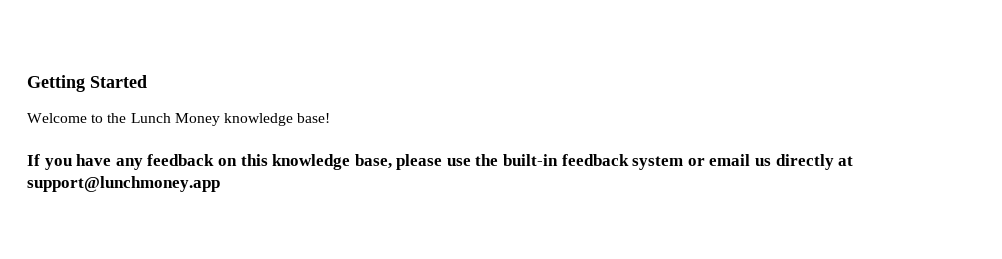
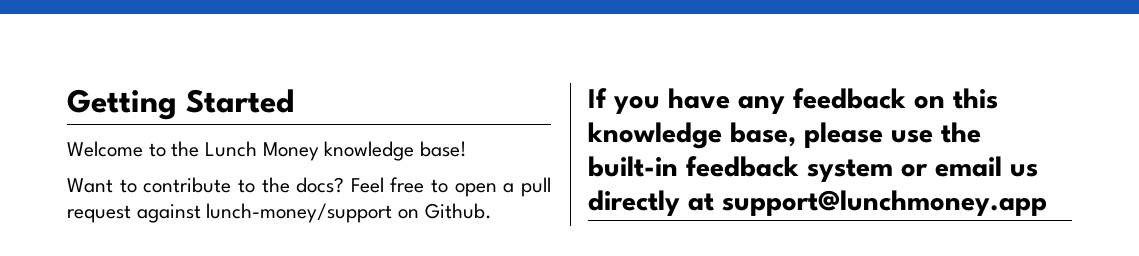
+ Want to contribute to the docs? Feel free to open a pull request against lunch-money/support on Github.

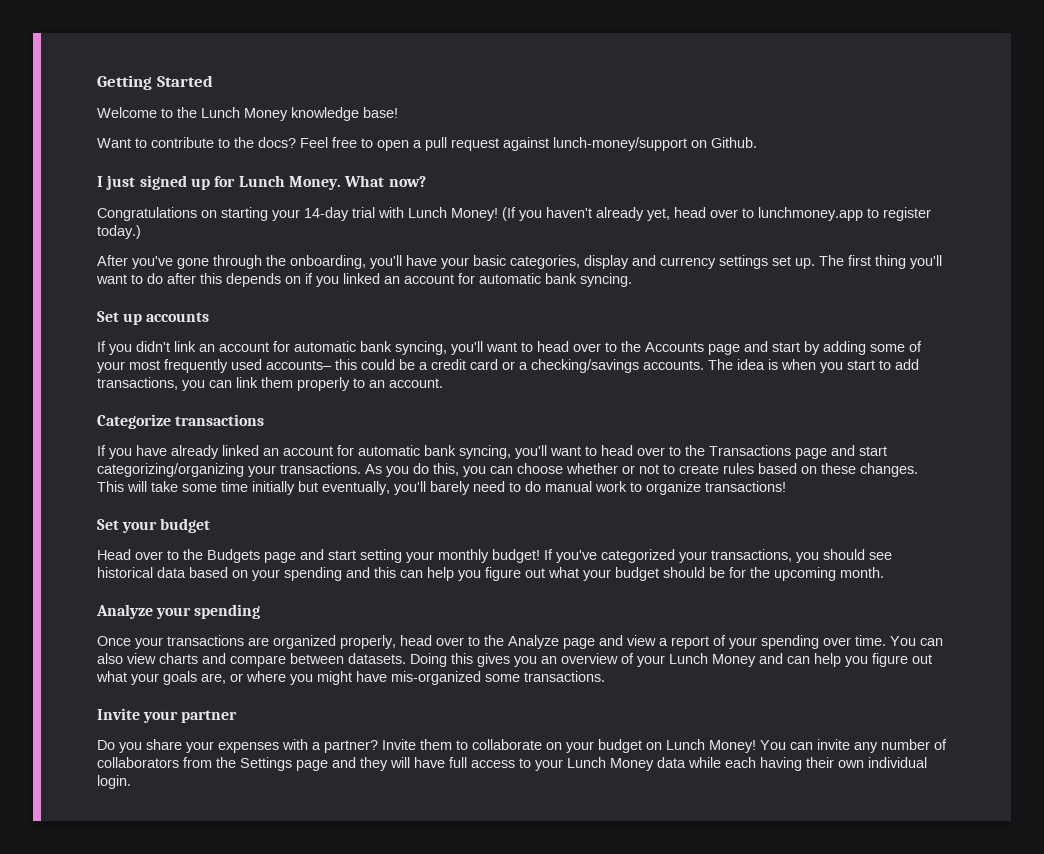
- If you have any feedback on this knowledge base, please use the built-in feedback system or email us directly at support@lunchmoney.app
+ I just signed up for Lunch Money. What now?
+ Congratulations on starting your 14-day trial with Lunch Money! (If you haven't already yet, head over to lunchmoney.app to register today.)
+ After you've gone through the onboarding, you'll have your basic categories, display and currency settings set up. The first thing you'll want to do after this depends on if you linked an account for automatic bank syncing.
+ Set up accounts
+ If you didn't link an account for automatic bank syncing, you'll want to head over to the Accounts page and start by adding some of your most frequently used accounts– this could be a credit card or a checking/savings accounts. The idea is when you start to add transactions, you can link them properly to an account.
+ Categorize transactions
+ If you have already linked an account for automatic bank syncing, you'll want to head over to the Transactions page and start categorizing/organizing your transactions. As you do this, you can choose whether or not to create rules based on these changes. This will take some time initially but eventually, you'll barely need to do manual work to organize transactions!
+ Set your budget
+ Head over to the Budgets page and start setting your monthly budget! If you've categorized your transactions, you should see historical data based on your spending and this can help you figure out what your budget should be for the upcoming month.
+ Analyze your spending
+ Once your transactions are organized properly, head over to the Analyze page and view a report of your spending over time. You can also view charts and compare between datasets. Doing this gives you an overview of your Lunch Money and can help you figure out what your goals are, or where you might have mis-organized some transactions.
+ Invite your partner
+ Do you share your expenses with a partner? Invite them to collaborate on your budget on Lunch Money! You can invite any number of collaborators from the Settings page and they will have full access to your Lunch Money data while each having their own individual login.

